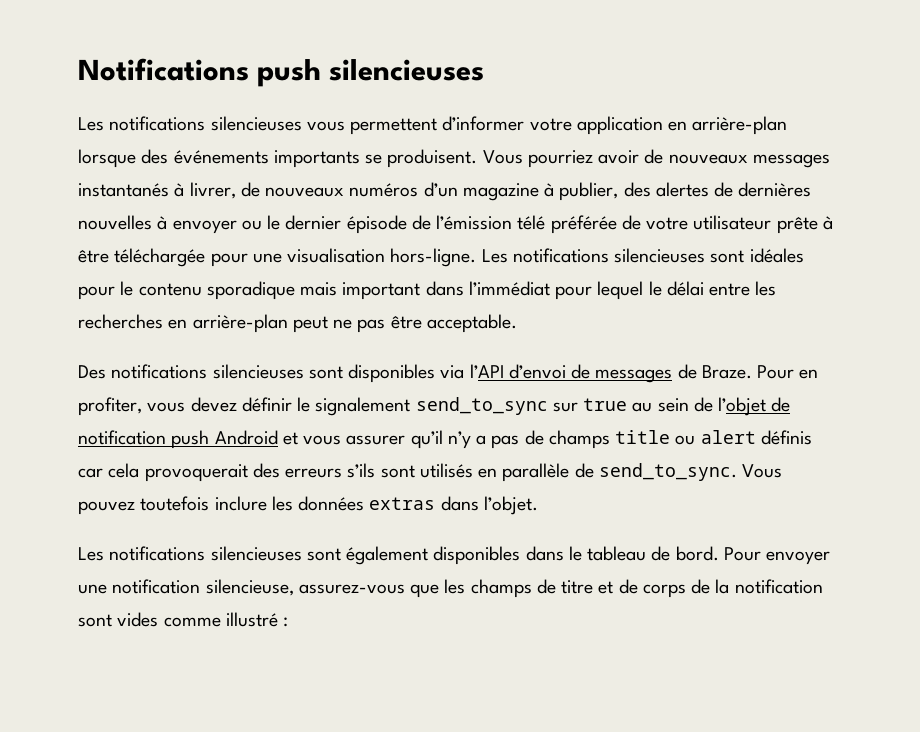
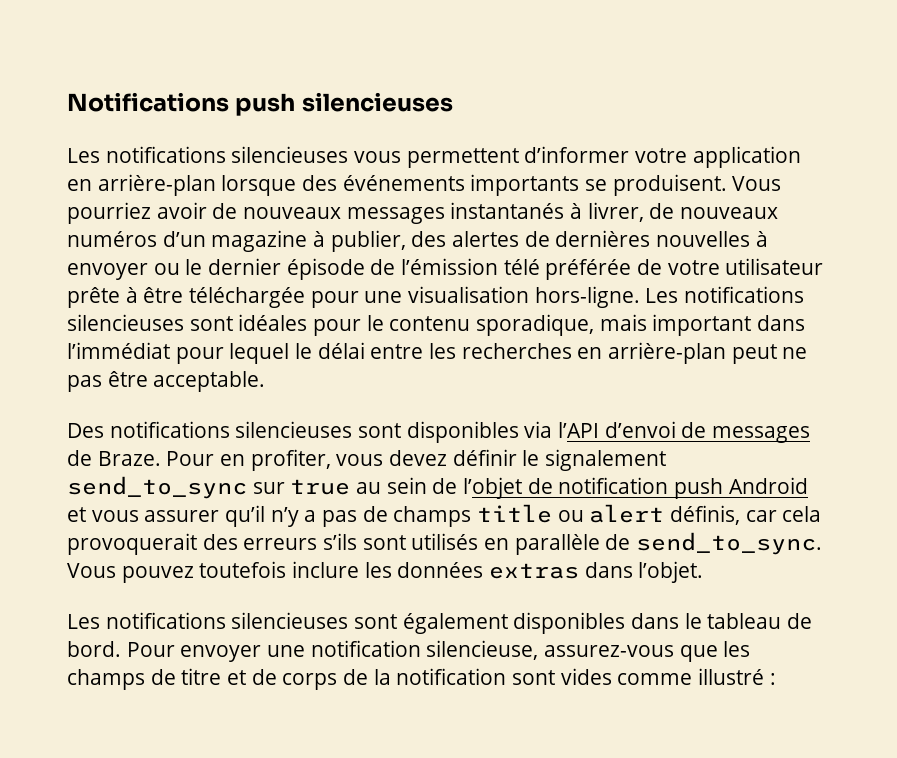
- Les notifications silencieuses sont idéales pour le contenu sporadique mais important dans l’immédiat pour lequel le délai entre les recherches en arrière-plan peut ne pas être acceptable.
+ Les notifications silencieuses sont idéales pour le contenu sporadique, mais important dans l’immédiat pour lequel le délai entre les recherches en arrière-plan peut ne pas être acceptable.
- Pour en profiter, vous devez définir le signalement send_to_sync sur true au sein de l’objet de notification push Android et vous assurer qu’il n’y a pas de champs title ou alert définis car cela provoquerait des erreurs s’ils sont utilisés en parallèle de send_to_sync.
+ Pour en profiter, vous devez définir le signalement send_to_sync sur true au sein de l’objet de notification push Android et vous assurer qu’il n’y a pas de champs title ou alert définis, car cela provoquerait des erreurs s’ils sont utilisés en parallèle de send_to_sync.

